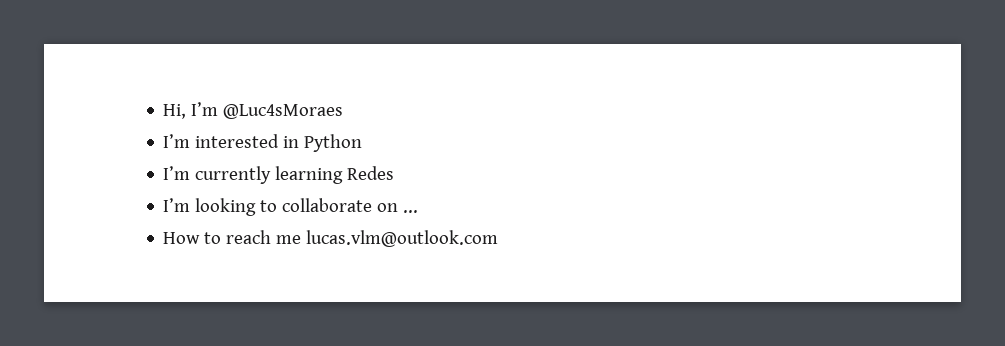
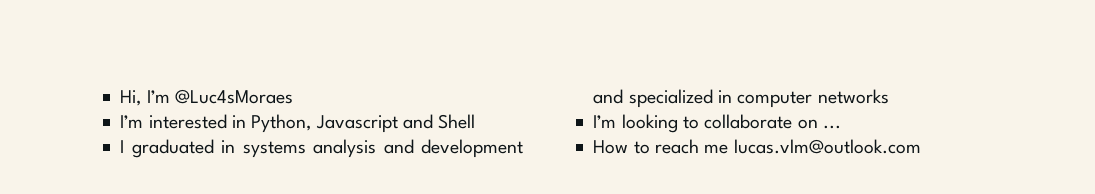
- I’m interested in Python
- I’m currently learning Redes
+ I’m interested in Python, Javascript and Shell
+ I graduated in systems analysis and development and specialized in computer networks

